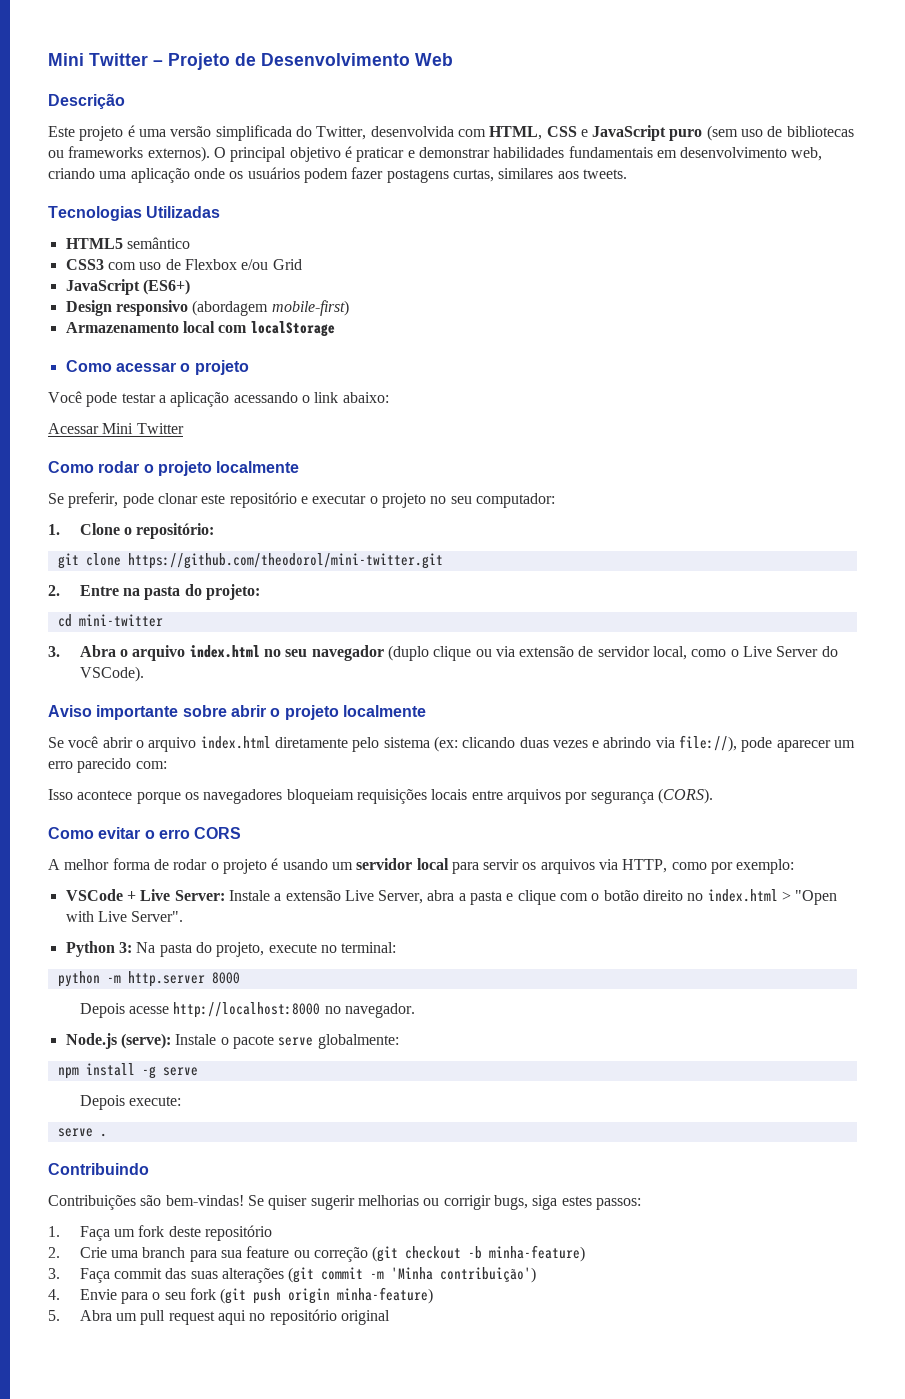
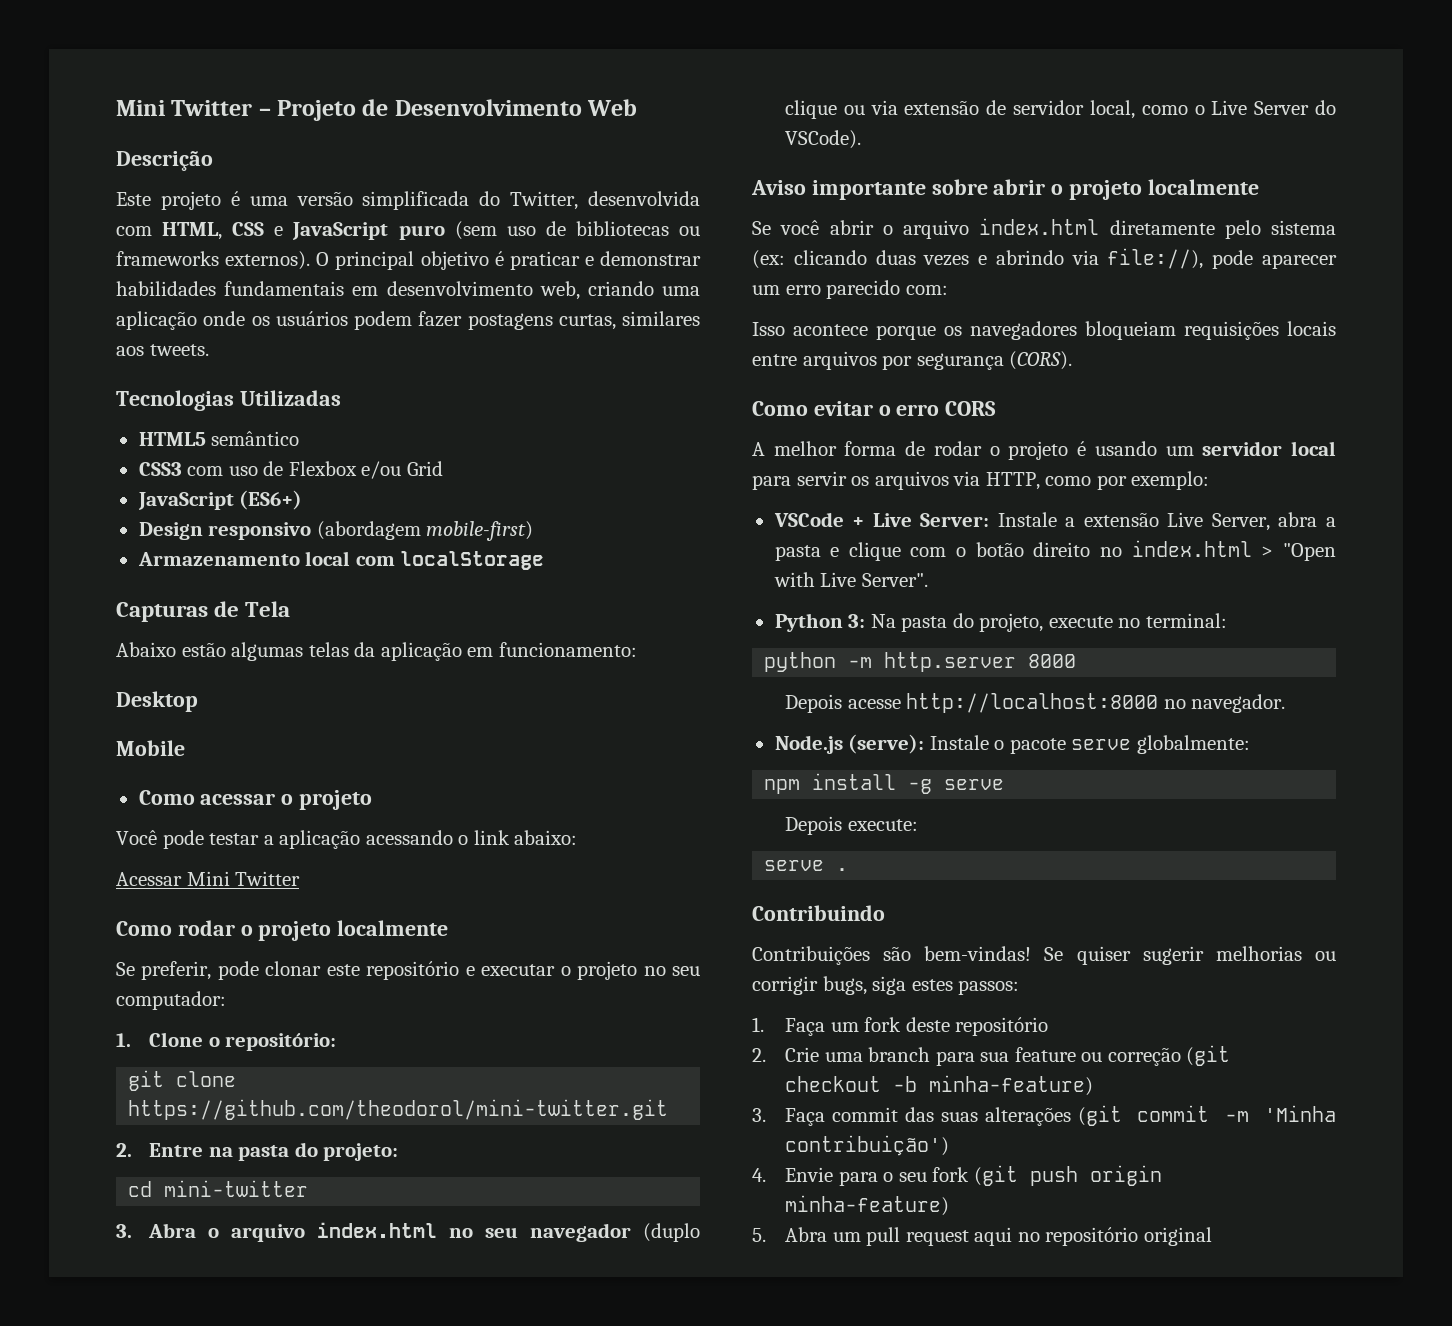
+ Capturas de Tela
+ Abaixo estão algumas telas da aplicação em funcionamento:
+ Desktop
+ Mobile

